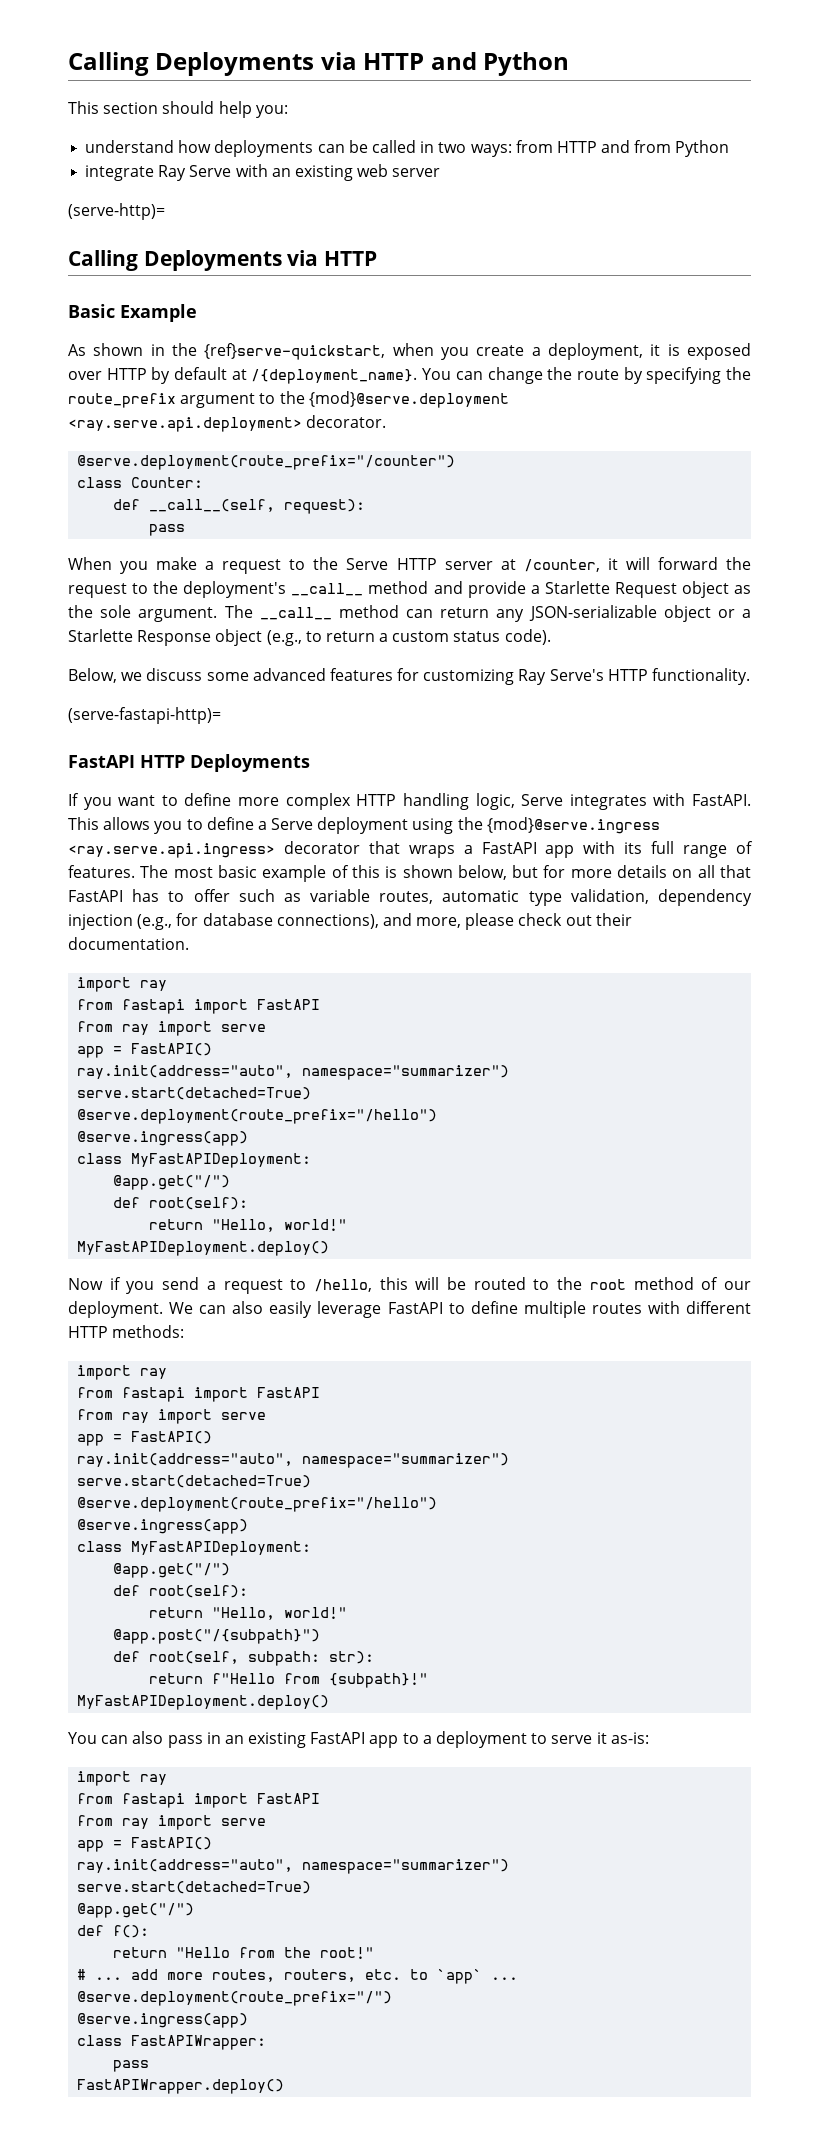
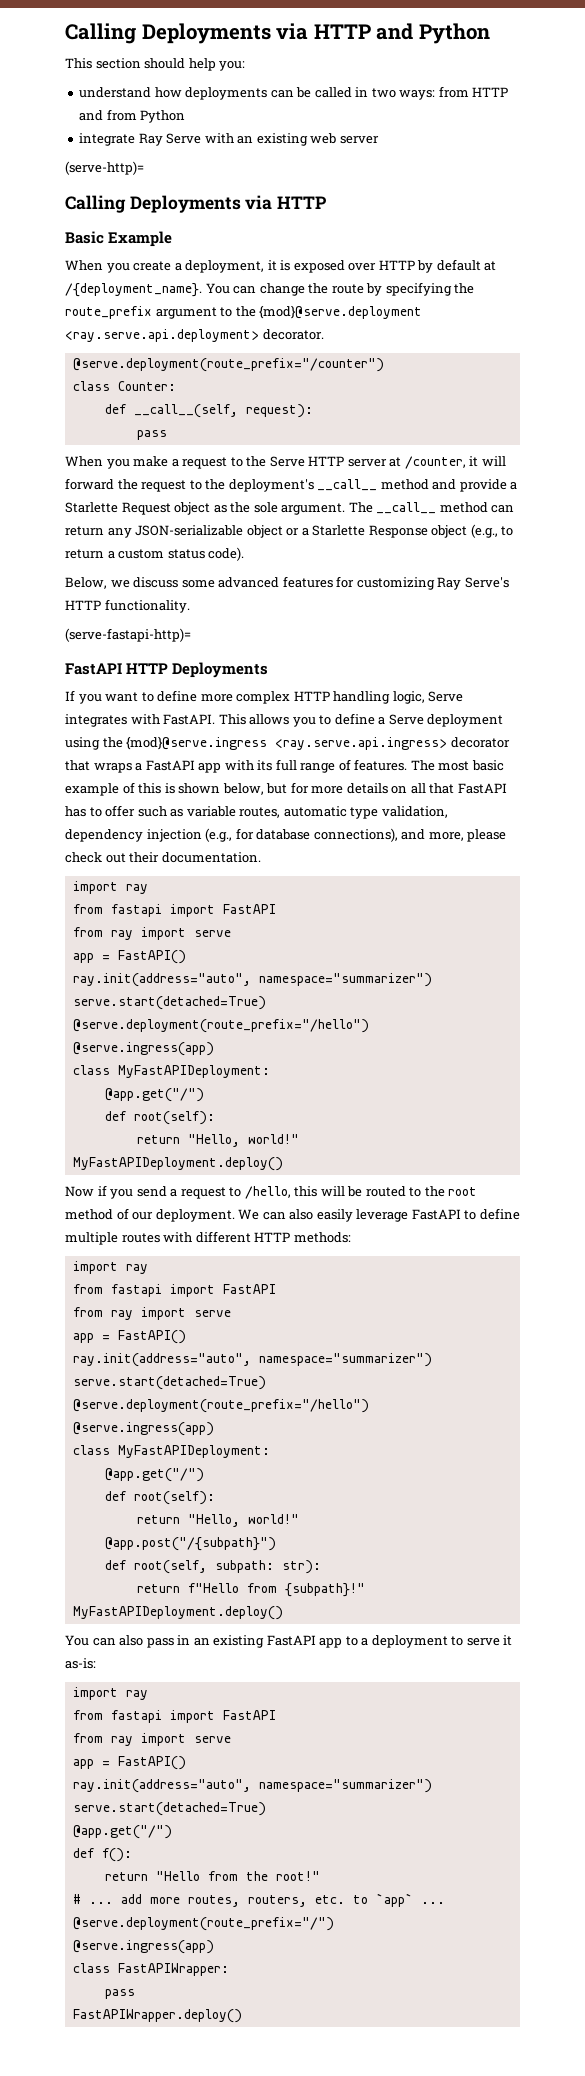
- As shown in the {ref}serve-quickstart, when you create a deployment, it is exposed over HTTP by default at /{deployment_name}.
+ When you create a deployment, it is exposed over HTTP by default at /{deployment_name}.

